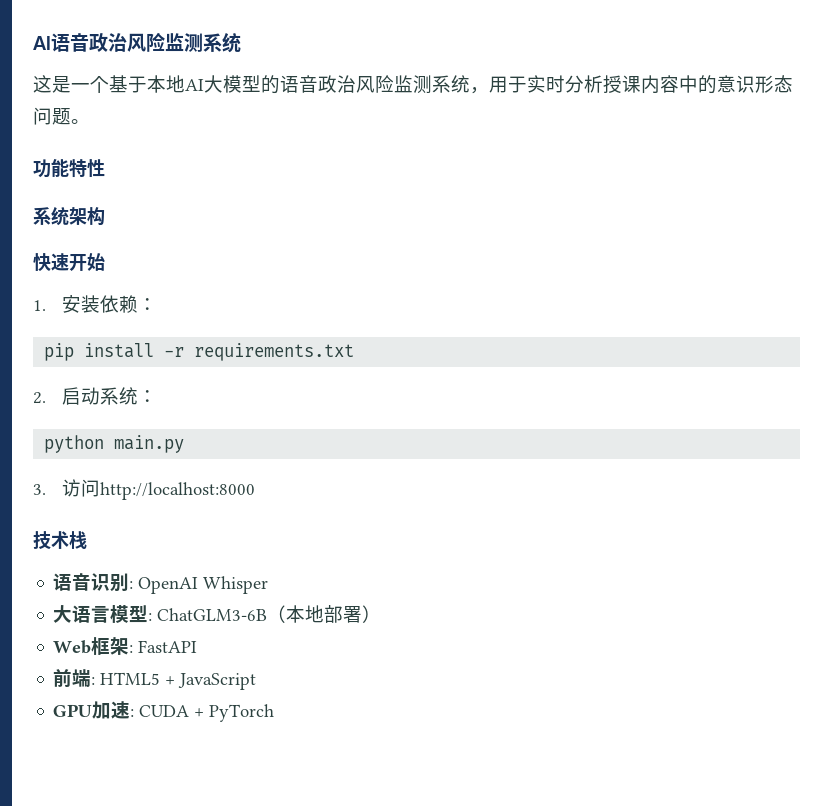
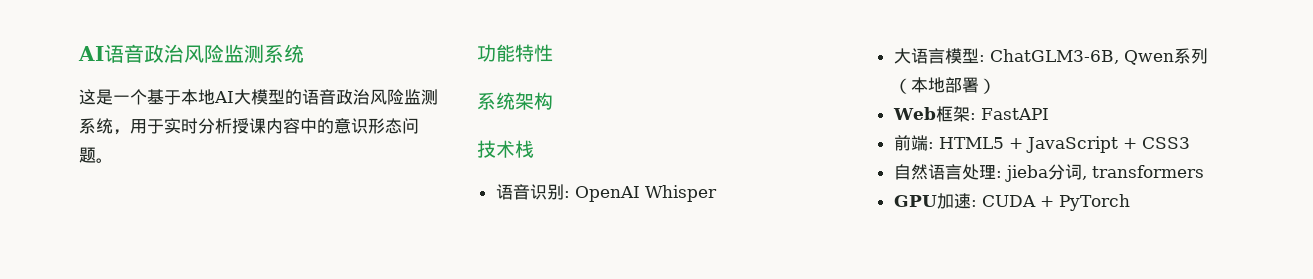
- 快速开始
- 1.安装依赖：
- pip install -r requirements.txt
- 2.启动系统：
- python main.py
- 3.访问http://localhost:8000
- 大语言模型: ChatGLM3-6B（本地部署）
+ 大语言模型: ChatGLM3-6B, Qwen系列（本地部署）
- 前端: HTML5 + JavaScript
+ 前端: HTML5 + JavaScript + CSS3
+ 自然语言处理: jieba分词, transformers

